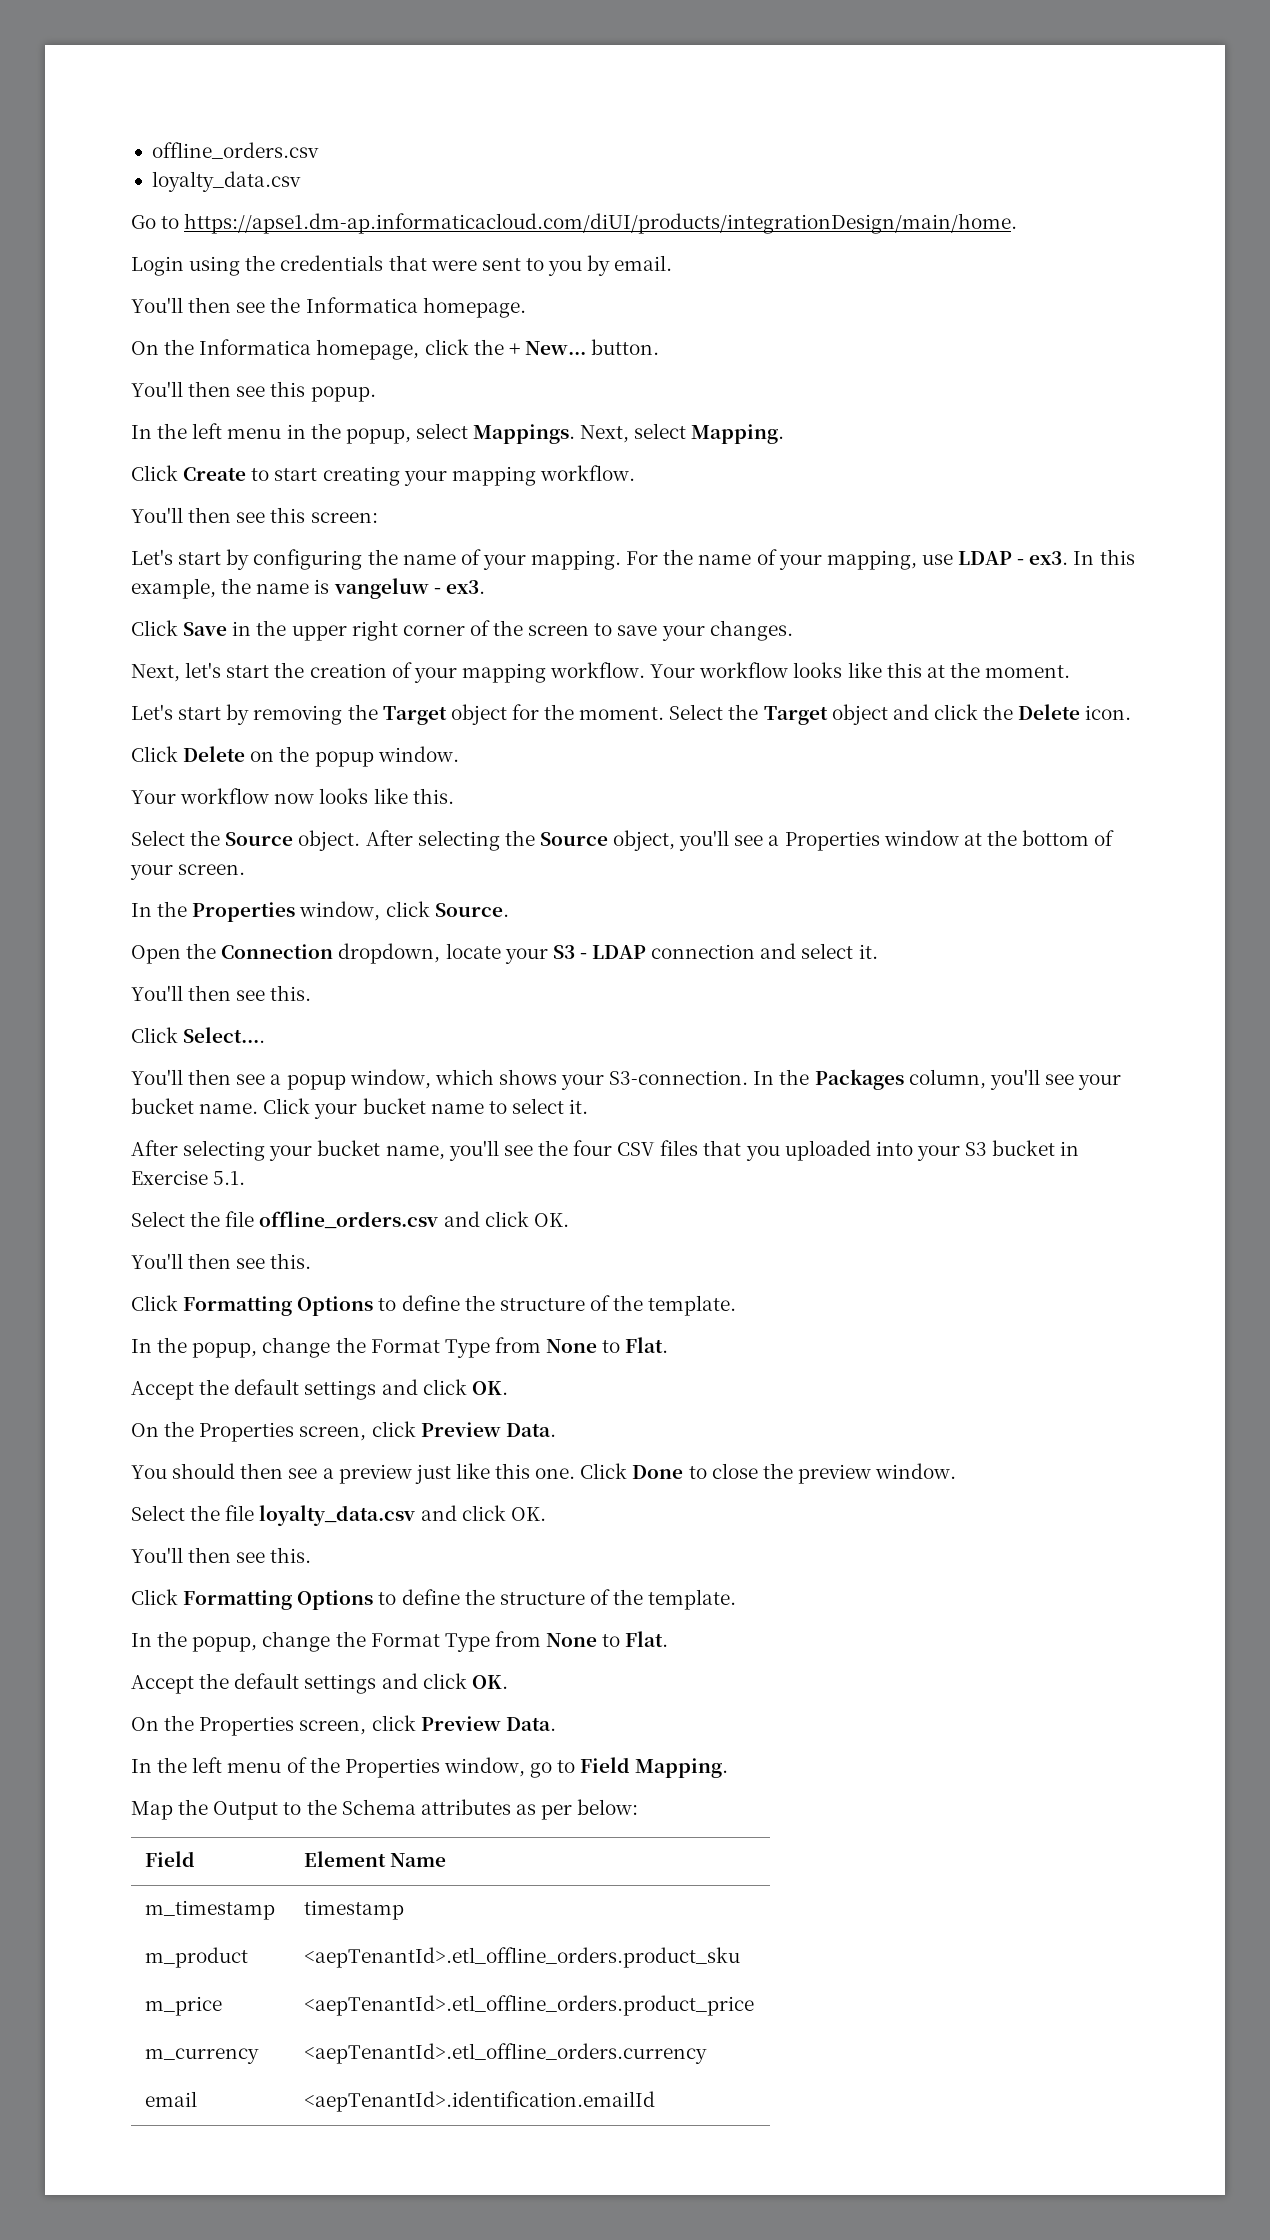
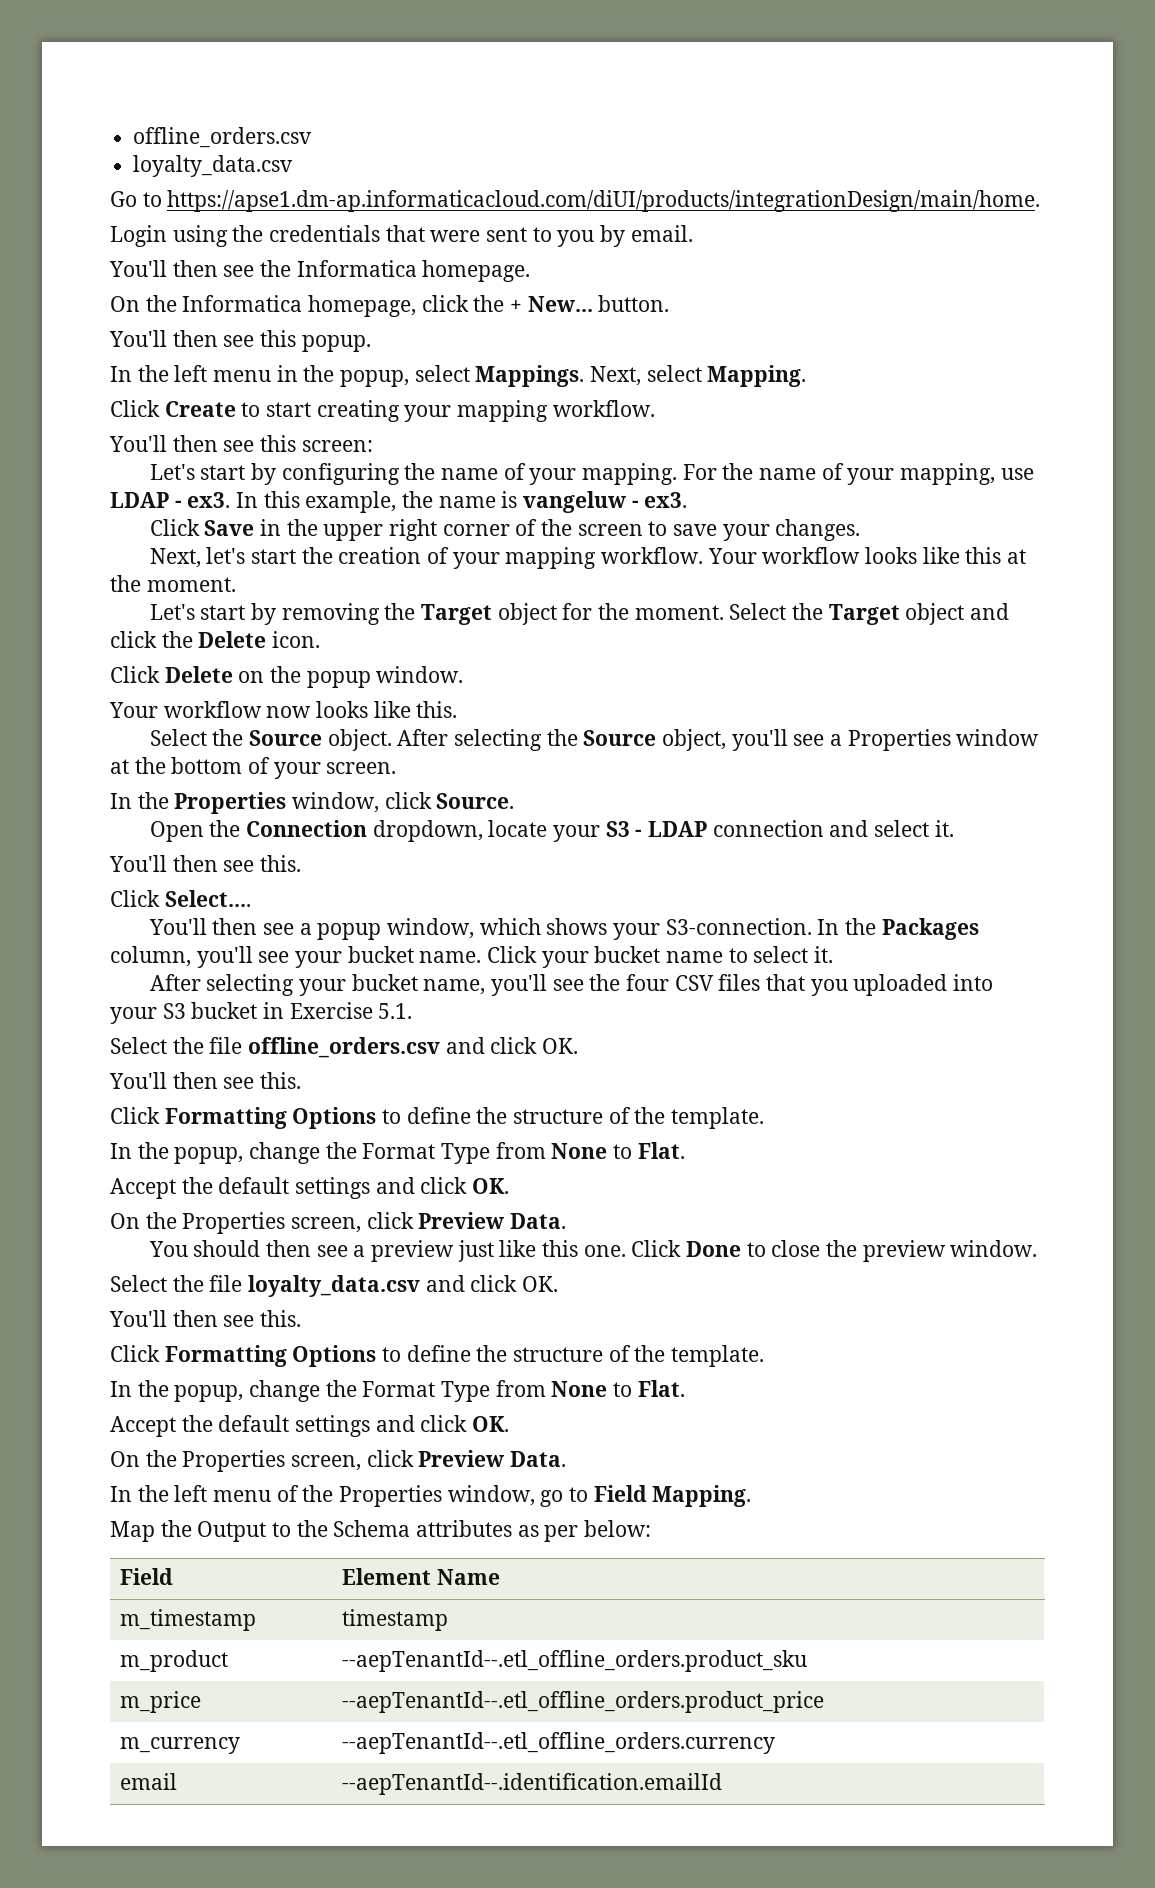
- m_product | <aepTenantId>.etl_offline_orders.product_sku
+ m_product | --aepTenantId--.etl_offline_orders.product_sku
- m_price | <aepTenantId>.etl_offline_orders.product_price
+ m_price | --aepTenantId--.etl_offline_orders.product_price
- m_currency | <aepTenantId>.etl_offline_orders.currency
+ m_currency | --aepTenantId--.etl_offline_orders.currency
- email | <aepTenantId>.identification.emailId
+ email | --aepTenantId--.identification.emailId

